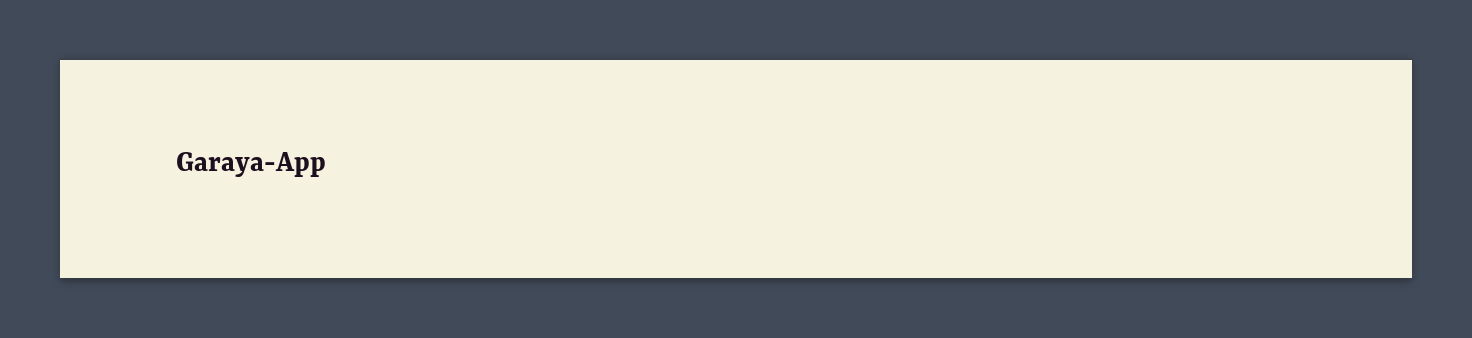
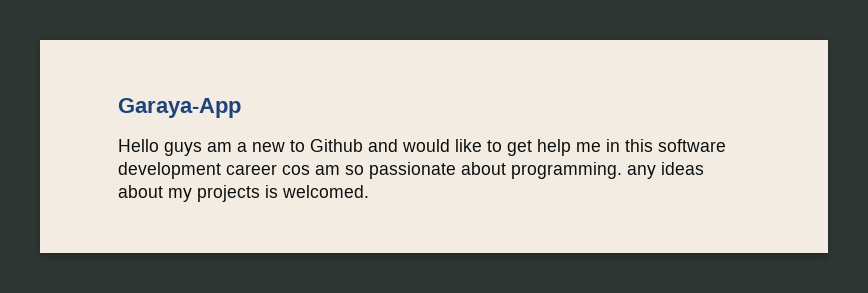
+ Hello guys am a new to Github and would like to get help me in this software development career cos am so passionate about programming. any ideas about my projects is welcomed.

